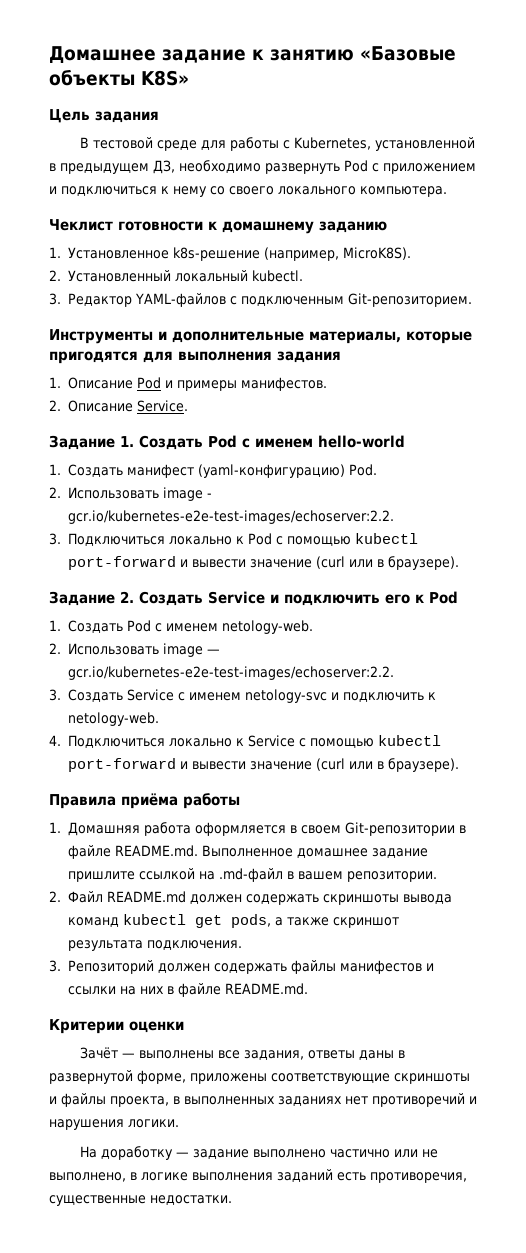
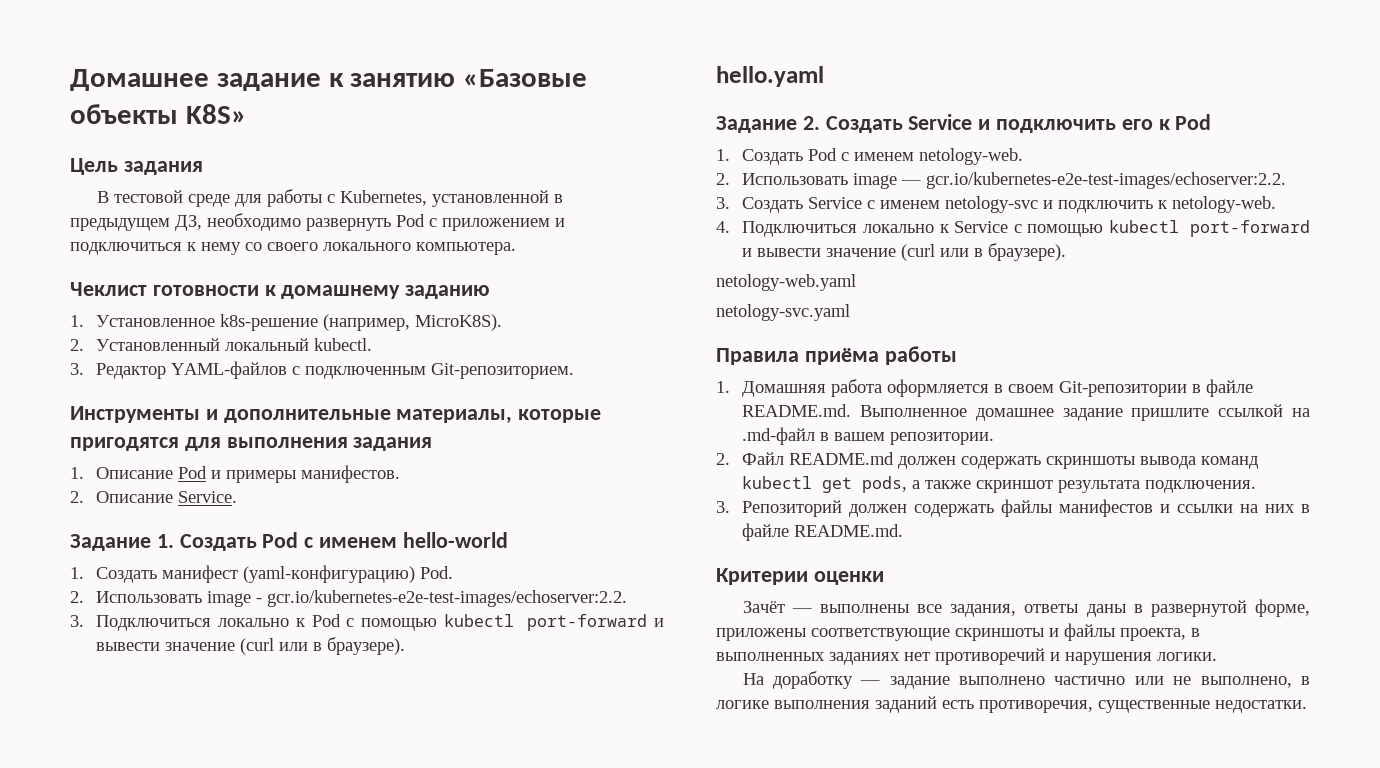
+ hello.yaml
+ netology-web.yaml
+ netology-svc.yaml

